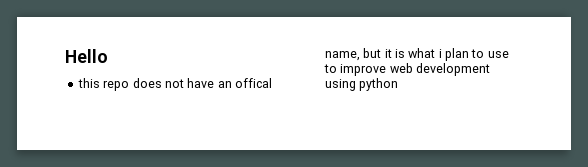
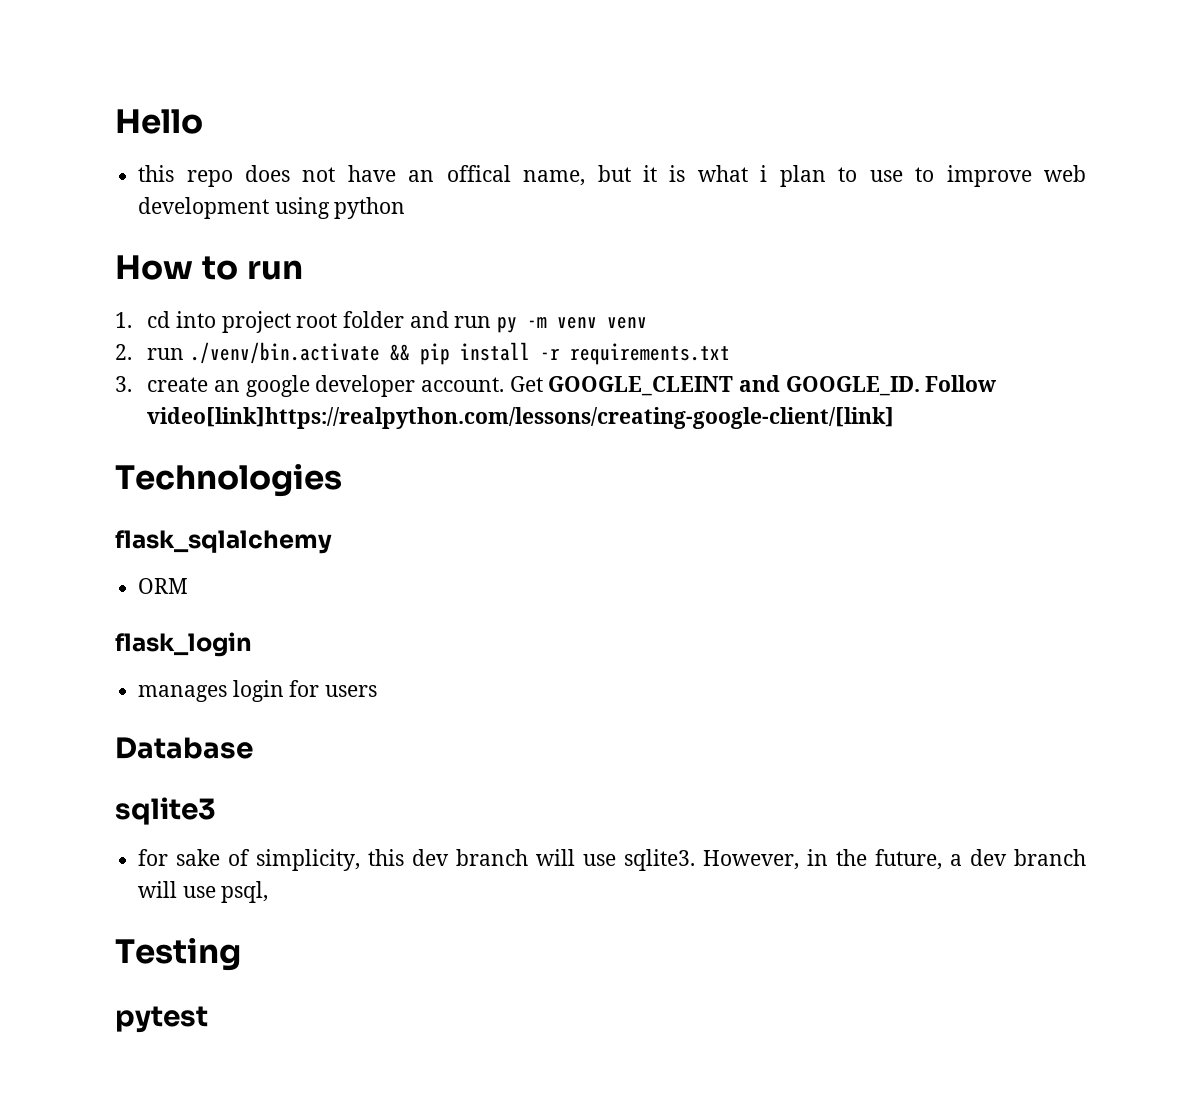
+ How to run
+ 1. cd into project root folder and run py -m venv venv
+ 2. run ./venv/bin.activate && pip install -r requirements.txt
+ 3. create an google developer account. Get GOOGLE_CLEINT and GOOGLE_ID. Follow video[link]https://realpython.com/lessons/creating-google-client/[link]
+ Technologies
+ flask_sqlalchemy
+ ORM
+ flask_login
+ manages login for users
+ Database
+ sqlite3
+ for sake of simplicity, this dev branch will use sqlite3. However, in the future, a dev branch will use psql,
+ Testing
+ pytest

